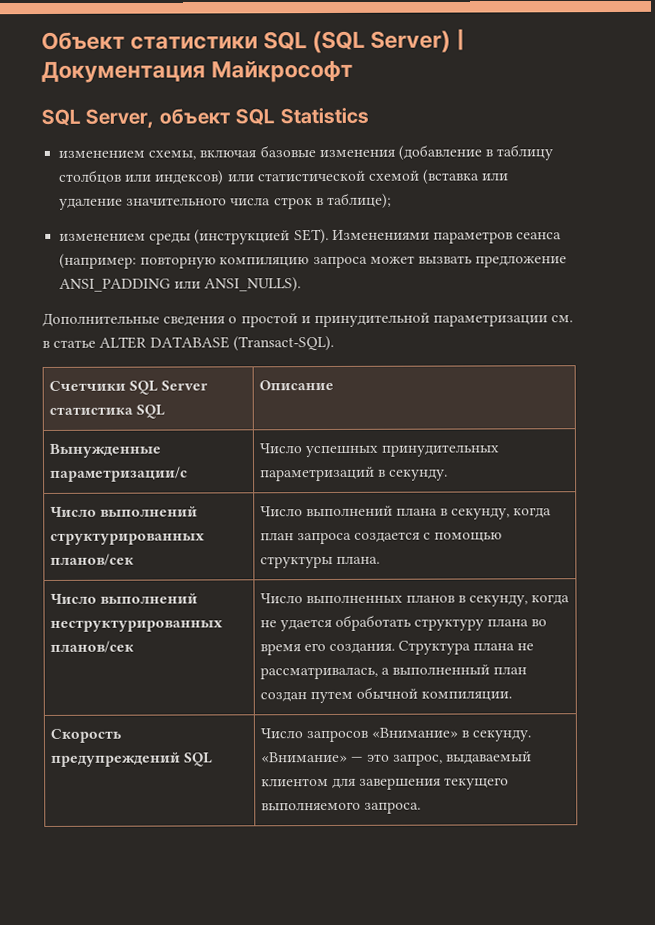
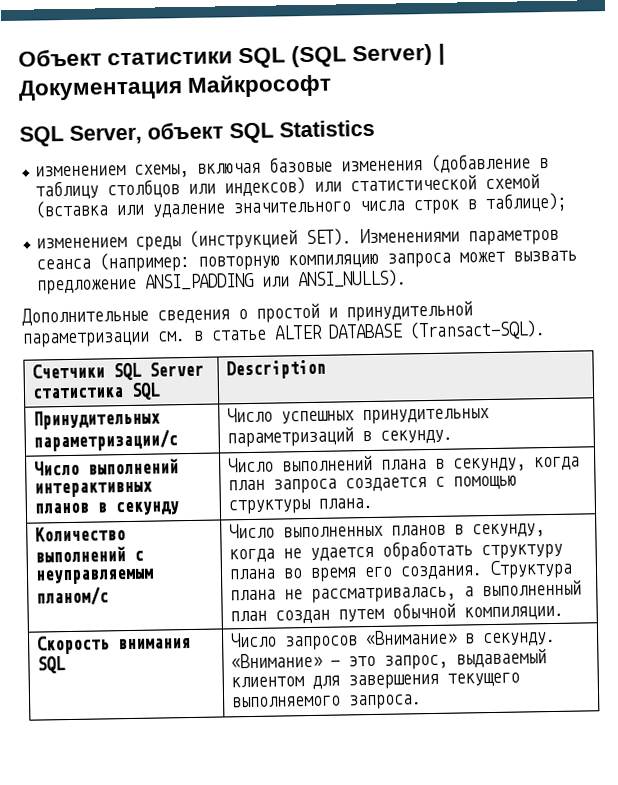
- Счетчики SQL Server статистика SQL | Описание
- Вынужденные параметризации/с | Число успешных принудительных параметризаций в секунду.
+ Счетчики SQL Server статистика SQL | Description
+ Принудительных параметризации/с | Число успешных принудительных параметризаций в секунду.
- Число выполнений структурированных планов/сек | Число выполнений плана в секунду, когда план запроса создается с помощью структуры плана.
+ Число выполнений интерактивных планов в секунду | Число выполнений плана в секунду, когда план запроса создается с помощью структуры плана.
- Число выполнений неструктурированных планов/сек | Число выполненных планов в секунду, когда не удается обработать структуру плана во время его создания. Структура плана не рассматривалась, а выполненный план создан путем обычной компиляции.
+ Количество выполнений с неуправляемым планом/с | Число выполненных планов в секунду, когда не удается обработать структуру плана во время его создания. Структура плана не рассматривалась, а выполненный план создан путем обычной компиляции.
- Скорость предупреждений SQL | Число запросов «Внимание» в секунду. «Внимание» — это запрос, выдаваемый клиентом для завершения текущего выполняемого запроса.
+ Скорость внимания SQL | Число запросов «Внимание» в секунду. «Внимание» — это запрос, выдаваемый клиентом для завершения текущего выполняемого запроса.

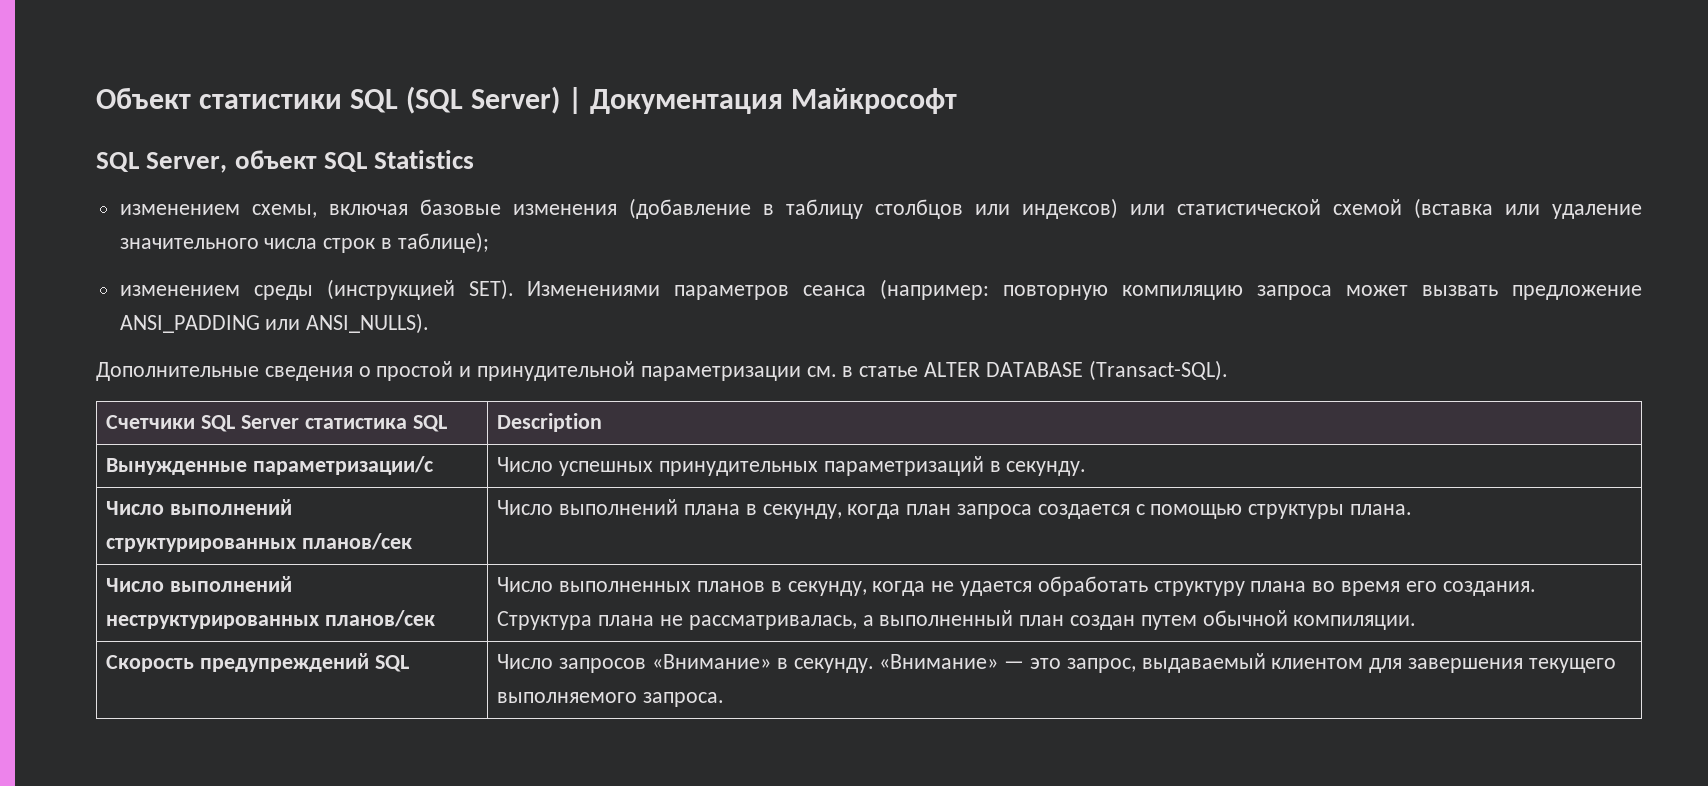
- Принудительных параметризации/с | Число успешных принудительных параметризаций в секунду.
+ Вынужденные параметризации/с | Число успешных принудительных параметризаций в секунду.
- Число выполнений интерактивных планов в секунду | Число выполнений плана в секунду, когда план запроса создается с помощью структуры плана.
+ Число выполнений структурированных планов/сек | Число выполнений плана в секунду, когда план запроса создается с помощью структуры плана.
- Количество выполнений с неуправляемым планом/с | Число выполненных планов в секунду, когда не удается обработать структуру плана во время его создания. Структура плана не рассматривалась, а выполненный план создан путем обычной компиляции.
+ Число выполнений неструктурированных планов/сек | Число выполненных планов в секунду, когда не удается обработать структуру плана во время его создания. Структура плана не рассматривалась, а выполненный план создан путем обычной компиляции.
- Скорость внимания SQL | Число запросов «Внимание» в секунду. «Внимание» — это запрос, выдаваемый клиентом для завершения текущего выполняемого запроса.
+ Скорость предупреждений SQL | Число запросов «Внимание» в секунду. «Внимание» — это запрос, выдаваемый клиентом для завершения текущего выполняемого запроса.

